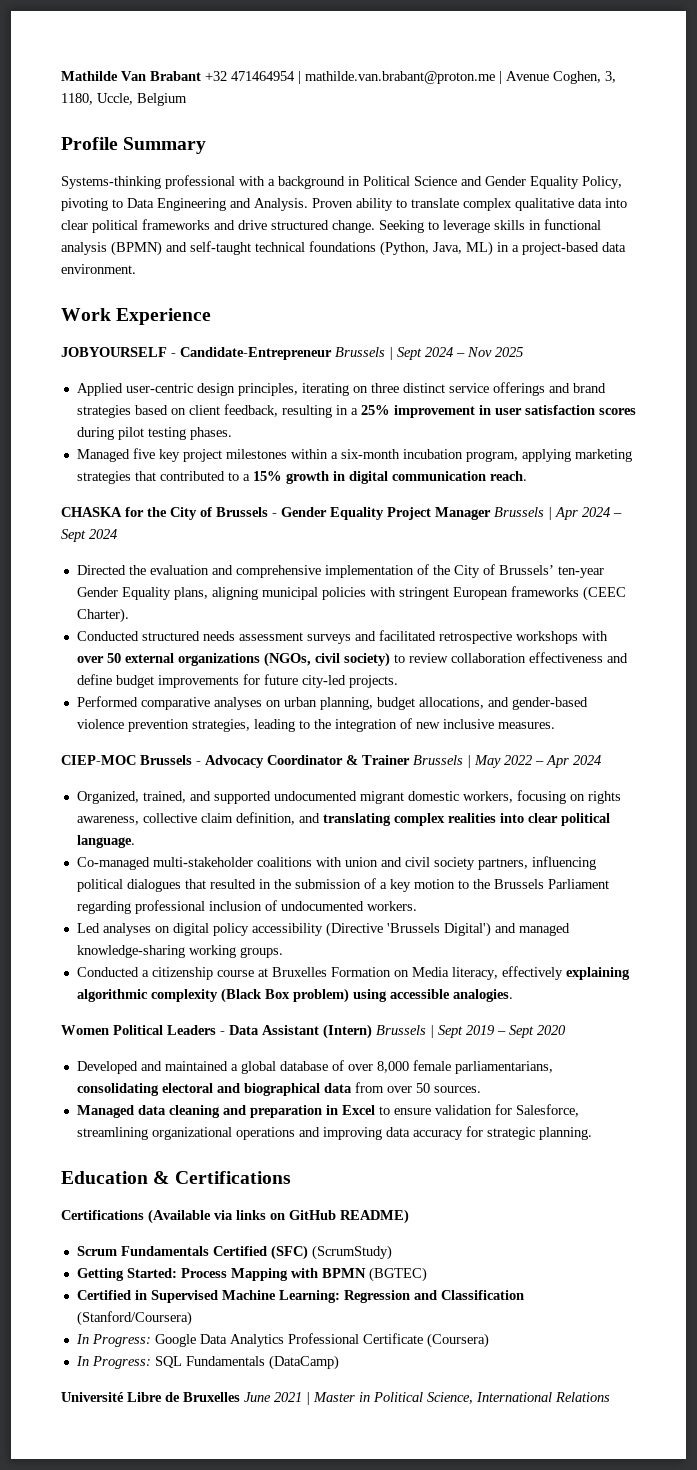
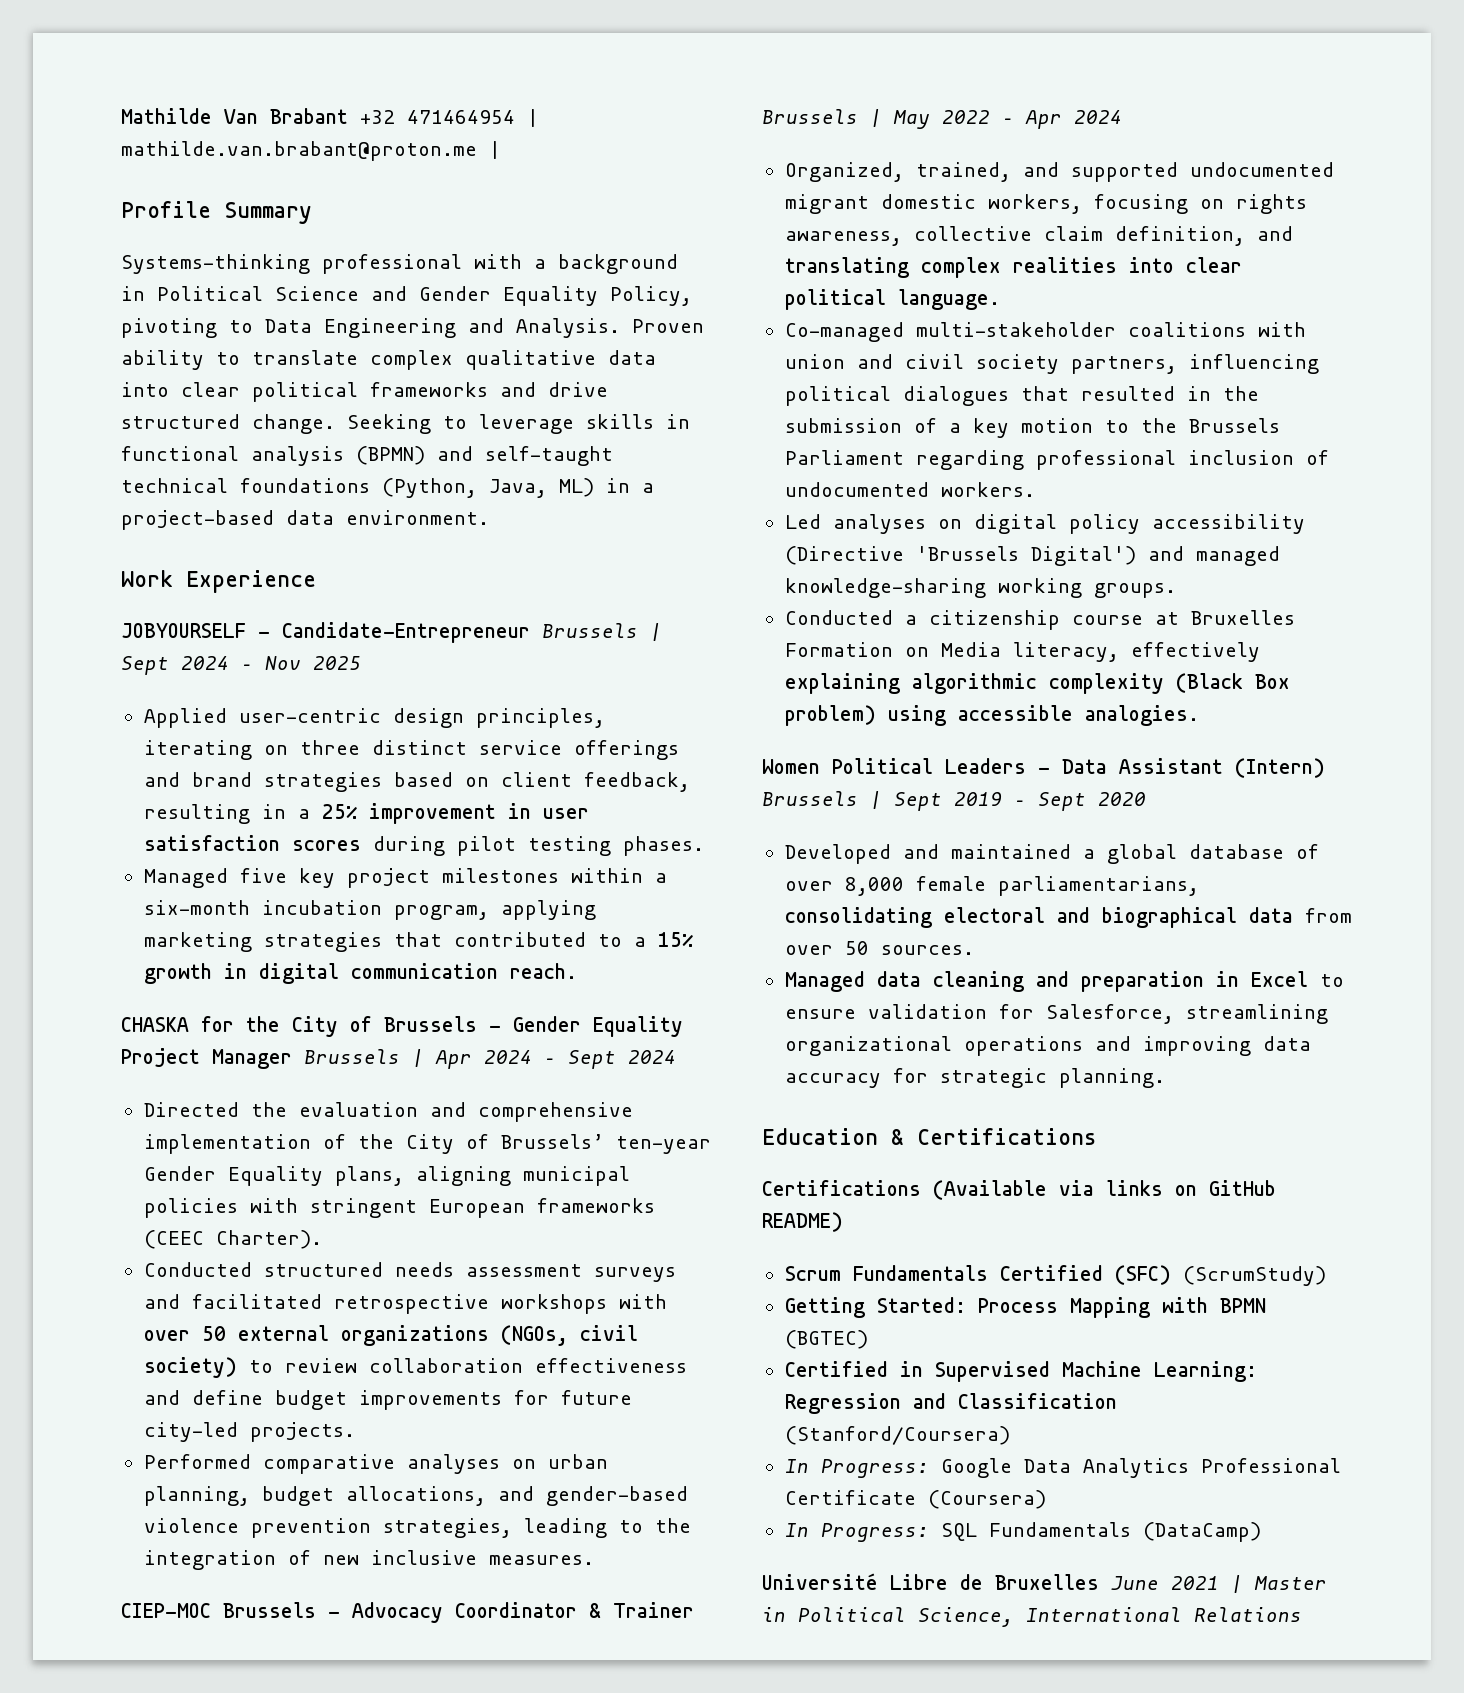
- Mathilde Van Brabant +32 471464954 | mathilde.van.brabant@proton.me | Avenue Coghen, 3, 1180, Uccle, Belgium
+ Mathilde Van Brabant +32 471464954 | mathilde.van.brabant@proton.me |

